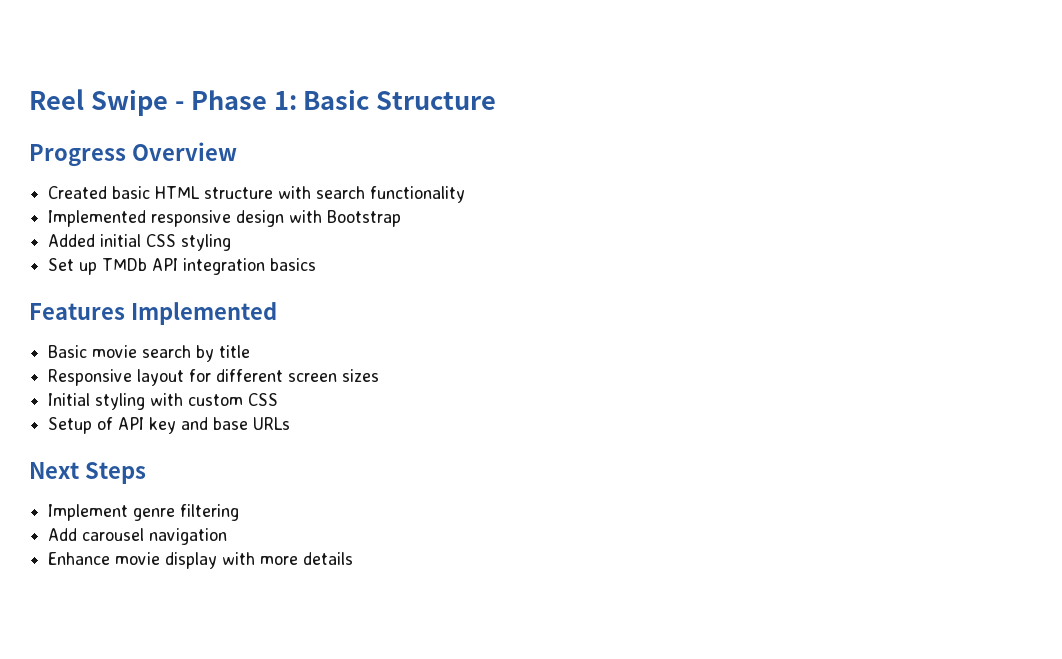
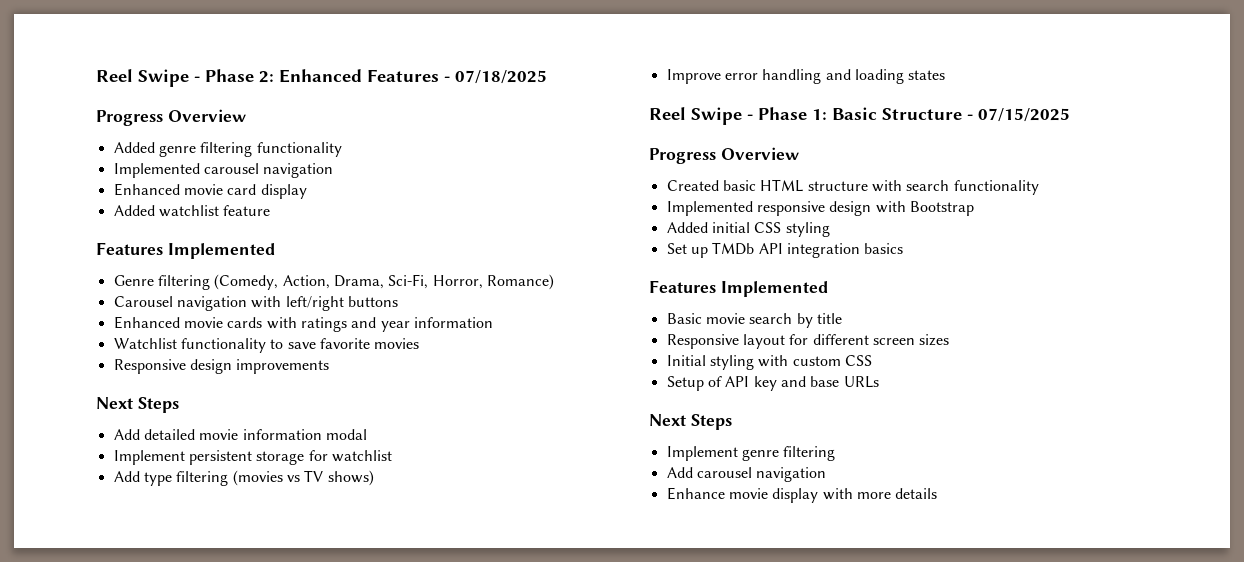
- Reel Swipe - Phase 1: Basic Structure
+ Reel Swipe - Phase 2: Enhanced Features - 07/18/2025
+ Progress Overview
+ Added genre filtering functionality
+ Implemented carousel navigation
+ Enhanced movie card display
+ Added watchlist feature
+ Features Implemented
+ Genre filtering (Comedy, Action, Drama, Sci-Fi, Horror, Romance)
+ Carousel navigation with left/right buttons
+ Enhanced movie cards with ratings and year information
+ Watchlist functionality to save favorite movies
+ Responsive design improvements
+ Next Steps
+ Add detailed movie information modal
+ Implement persistent storage for watchlist
+ Add type filtering (movies vs TV shows)
+ Improve error handling and loading states
+ Reel Swipe - Phase 1: Basic Structure - 07/15/2025

